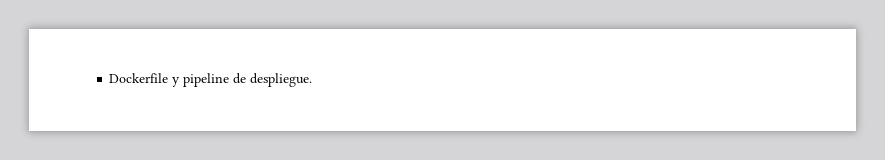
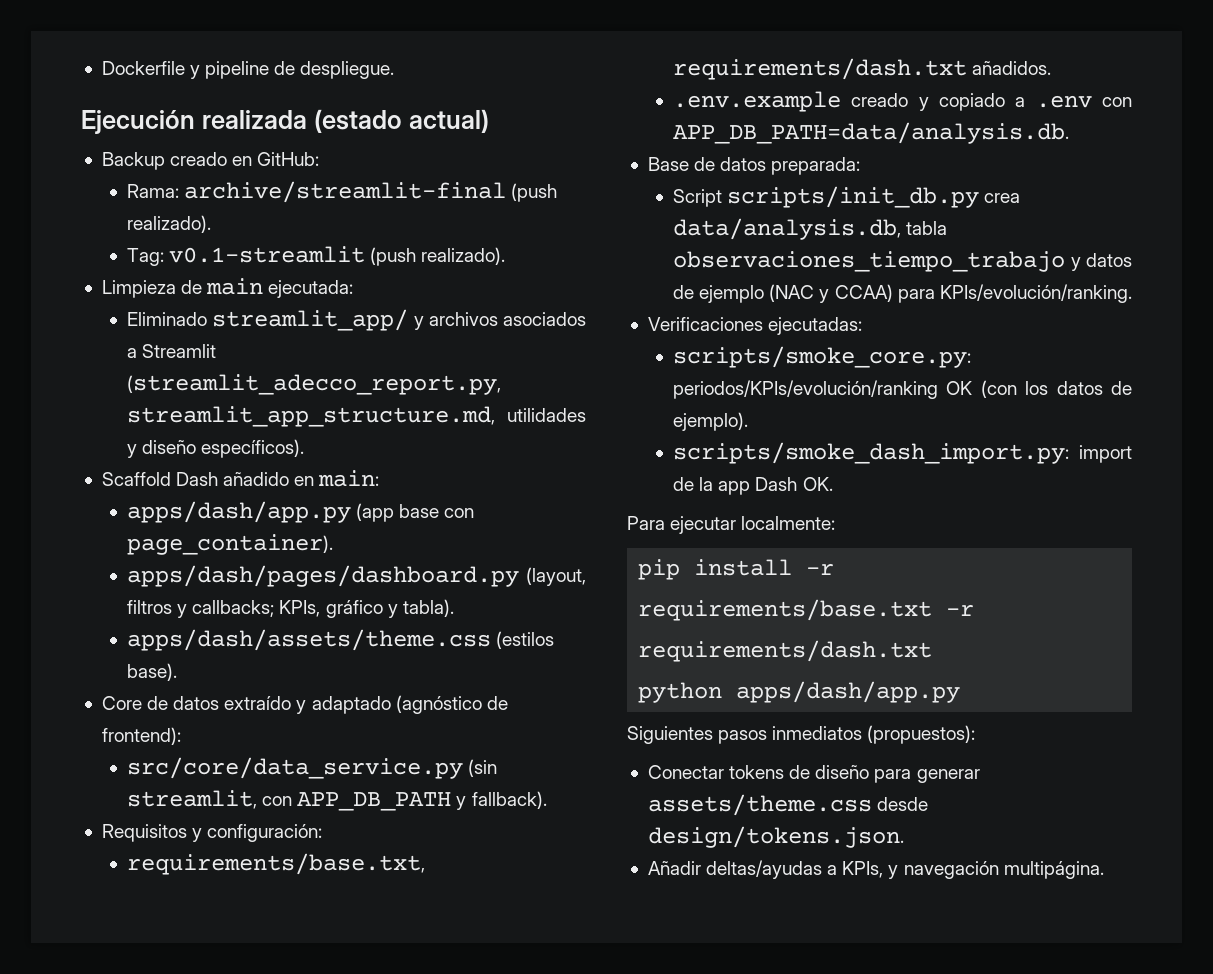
+ Ejecución realizada (estado actual)
+ Backup creado en GitHub:
+ Rama: archive/streamlit-final (push realizado).
+ Tag: v0.1-streamlit (push realizado).
+ Limpieza de main ejecutada:
+ Eliminado streamlit_app/ y archivos asociados a Streamlit (streamlit_adecco_report.py, streamlit_app_structure.md, utilidades y diseño específicos).
+ Scaffold Dash añadido en main:
+ apps/dash/app.py (app base con page_container).
+ apps/dash/pages/dashboard.py (layout, filtros y callbacks; KPIs, gráfico y tabla).
+ apps/dash/assets/theme.css (estilos base).
+ Core de datos extraído y adaptado (agnóstico de frontend):
+ src/core/data_service.py (sin streamlit, con APP_DB_PATH y fallback).
+ Requisitos y configuración:
+ requirements/base.txt, requirements/dash.txt añadidos.
+ .env.example creado y copiado a .env con APP_DB_PATH=data/analysis.db.
+ Base de datos preparada:
+ Script scripts/init_db.py crea data/analysis.db, tabla observaciones_tiempo_trabajo y datos de ejemplo (NAC y CCAA) para KPIs/evolución/ranking.
+ Verificaciones ejecutadas:
+ scripts/smoke_core.py: periodos/KPIs/evolución/ranking OK (con los datos de ejemplo).
+ scripts/smoke_dash_import.py: import de la app Dash OK.
+ Para ejecutar localmente:
+ pip install -r requirements/base.txt -r requirements/dash.txt
+ python apps/dash/app.py
+ Siguientes pasos inmediatos (propuestos):
+ Conectar tokens de diseño para generar assets/theme.css desde design/tokens.json.
+ Añadir deltas/ayudas a KPIs, y navegación multipágina.

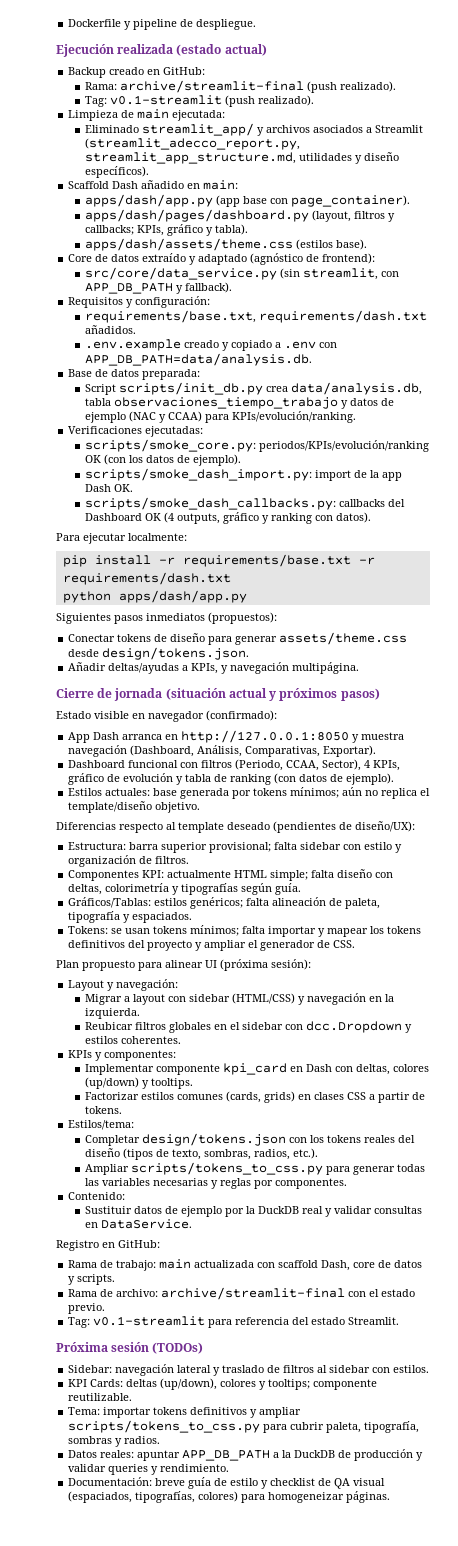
+ scripts/smoke_dash_callbacks.py: callbacks del Dashboard OK (4 outputs, gráfico y ranking con datos).
+ Cierre de jornada (situación actual y próximos pasos)
+ Estado visible en navegador (confirmado):
+ App Dash arranca en http://127.0.0.1:8050 y muestra navegación (Dashboard, Análisis, Comparativas, Exportar).
+ Dashboard funcional con filtros (Periodo, CCAA, Sector), 4 KPIs, gráfico de evolución y tabla de ranking (con datos de ejemplo).
+ Estilos actuales: base generada por tokens mínimos; aún no replica el template/diseño objetivo.
+ Diferencias respecto al template deseado (pendientes de diseño/UX):
+ Estructura: barra superior provisional; falta sidebar con estilo y organización de filtros.
+ Componentes KPI: actualmente HTML simple; falta diseño con deltas, colorimetría y tipografías según guía.
+ Gráficos/Tablas: estilos genéricos; falta alineación de paleta, tipografía y espaciados.
+ Tokens: se usan tokens mínimos; falta importar y mapear los tokens definitivos del proyecto y ampliar el generador de CSS.
+ Plan propuesto para alinear UI (próxima sesión):
+ Layout y navegación:
+ Migrar a layout con sidebar (HTML/CSS) y navegación en la izquierda.
+ Reubicar filtros globales en el sidebar con dcc.Dropdown y estilos coherentes.
+ KPIs y componentes:
+ Implementar componente kpi_card en Dash con deltas, colores (up/down) y tooltips.
+ Factorizar estilos comunes (cards, grids) en clases CSS a partir de tokens.
+ Estilos/tema:
+ Completar design/tokens.json con los tokens reales del diseño (tipos de texto, sombras, radios, etc.).
+ Ampliar scripts/tokens_to_css.py para generar todas las variables necesarias y reglas por componentes.
+ Contenido:
+ Sustituir datos de ejemplo por la DuckDB real y validar consultas en DataService.
+ Registro en GitHub:
+ Rama de trabajo: main actualizada con scaffold Dash, core de datos y scripts.
+ Rama de archivo: archive/streamlit-final con el estado previo.
+ Tag: v0.1-streamlit para referencia del estado Streamlit.
+ Próxima sesión (TODOs)
+ Sidebar: navegación lateral y traslado de filtros al sidebar con estilos.
+ KPI Cards: deltas (up/down), colores y tooltips; componente reutilizable.
+ Tema: importar tokens definitivos y ampliar scripts/tokens_to_css.py para cubrir paleta, tipografía, sombras y radios.
+ Datos reales: apuntar APP_DB_PATH a la DuckDB de producción y validar queries y rendimiento.
+ Documentación: breve guía de estilo y checklist de QA visual (espaciados, tipografías, colores) para homogeneizar páginas.

